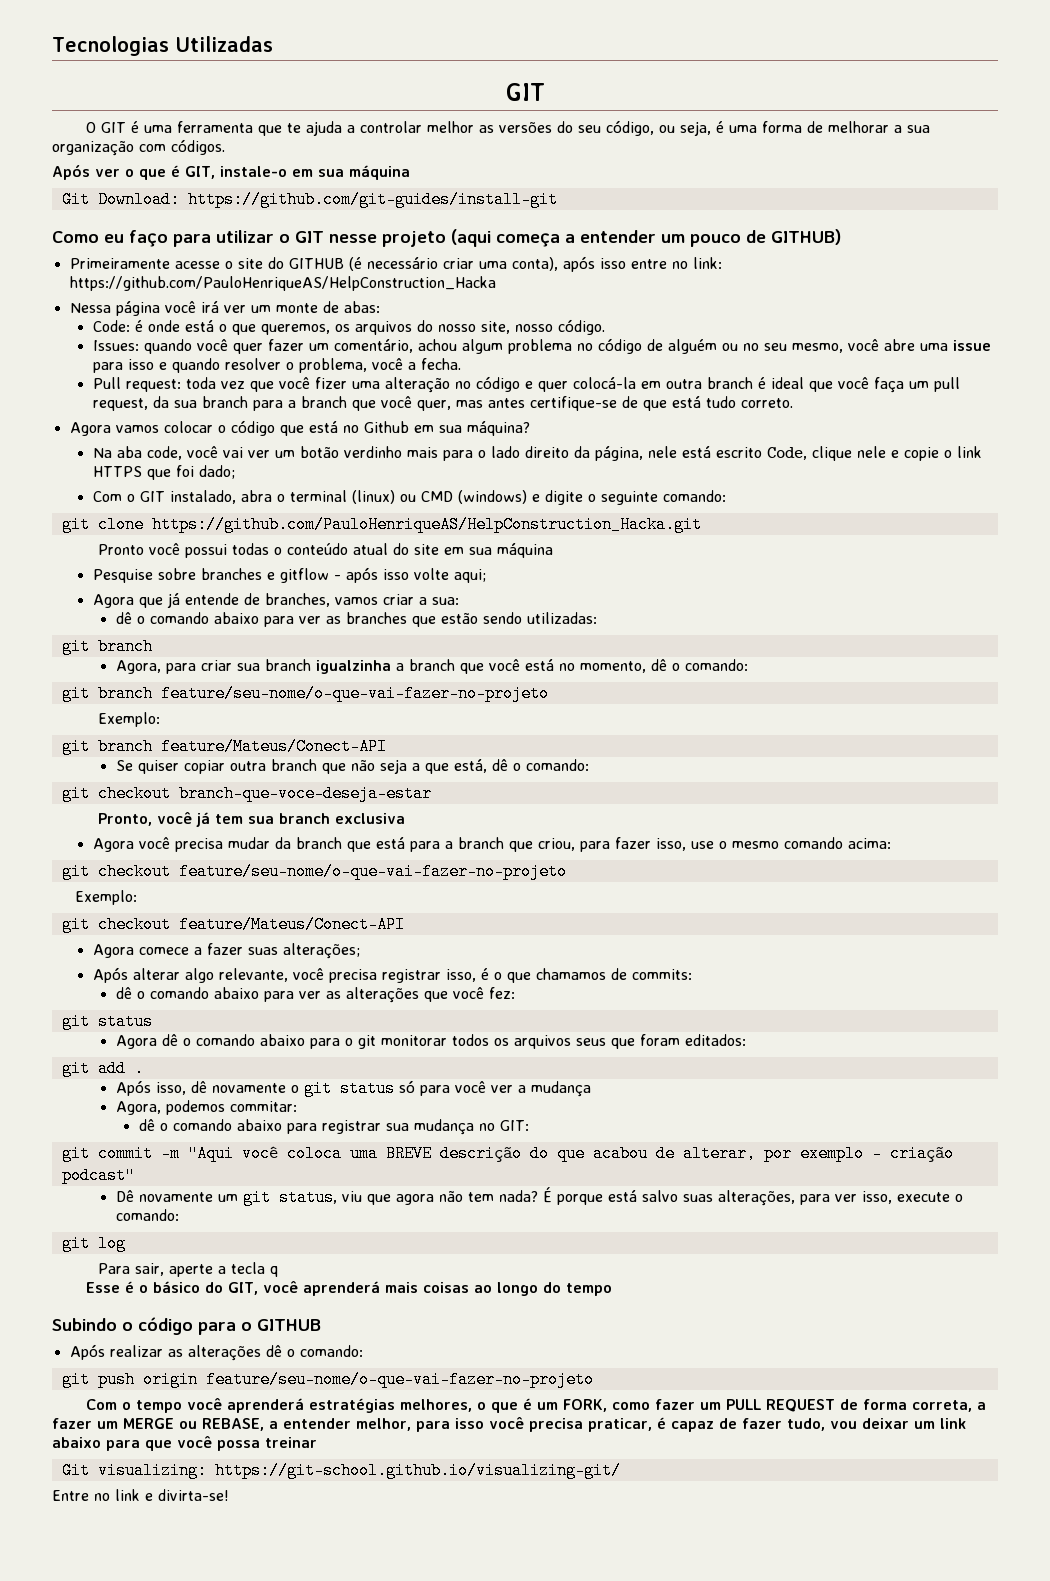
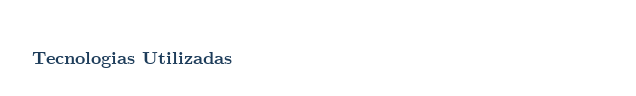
  Tecnologias Utilizadas
- GIT
- O GIT é uma ferramenta que te ajuda a controlar melhor as versões do seu código, ou seja, é uma forma de melhorar a sua organização com códigos.
- Após ver o que é GIT, instale-o em sua máquina
- Git Download: https://github.com/git-guides/install-git
- Como eu faço para utilizar o GIT nesse projeto (aqui começa a entender um pouco de GITHUB)
- Primeiramente acesse o site do GITHUB (é necessário criar uma conta), após isso entre no link: https://github.com/PauloHenriqueAS/HelpConstruction_Hacka
- Nessa página você irá ver um monte de abas:
- Code: é onde está o que queremos, os arquivos do nosso site, nosso código.
- Issues: quando você quer fazer um comentário, achou algum problema no código de alguém ou no seu mesmo, você abre uma issue para isso e quando resolver o problema, você a fecha.
- Pull request: toda vez que você fizer uma alteração no código e quer colocá-la em outra branch é ideal que você faça um pull request, da sua branch para a branch que você quer, mas antes certifique-se de que está tudo correto.
- Agora vamos colocar o código que está no Github em sua máquina?
- Na aba code, você vai ver um botão verdinho mais para o lado direito da página, nele está escrito Code, clique nele e copie o link HTTPS que foi dado;
- Com o GIT instalado, abra o terminal (linux) ou CMD (windows) e digite o seguinte comando:
- git clone https://github.com/PauloHenriqueAS/HelpConstruction_Hacka.git
- Pronto você possui todas o conteúdo atual do site em sua máquina
- Pesquise sobre branches e gitflow - após isso volte aqui;
- Agora que já entende de branches, vamos criar a sua:
- dê o comando abaixo para ver as branches que estão sendo utilizadas:
- git branch
- Agora, para criar sua branch igualzinha a branch que você está no momento, dê o comando:
- git branch feature/seu-nome/o-que-vai-fazer-no-projeto
- Exemplo:
- git branch feature/Mateus/Conect-API
- Se quiser copiar outra branch que não seja a que está, dê o comando:
- git checkout branch-que-voce-deseja-estar
- Pronto, você já tem sua branch exclusiva
- Agora você precisa mudar da branch que está para a branch que criou, para fazer isso, use o mesmo comando acima:
- git checkout feature/seu-nome/o-que-vai-fazer-no-projeto
- Exemplo:
- git checkout feature/Mateus/Conect-API
- Agora comece a fazer suas alterações;
- Após alterar algo relevante, você precisa registrar isso, é o que chamamos de commits:
- dê o comando abaixo para ver as alterações que você fez:
- git status
- Agora dê o comando abaixo para o git monitorar todos os arquivos seus que foram editados:
- git add .
- Após isso, dê novamente o git status só para você ver a mudança
- Agora, podemos commitar:
- dê o comando abaixo para registrar sua mudança no GIT:
- git commit -m "Aqui você coloca uma BREVE descrição do que acabou de alterar, por exemplo - criação podcast"
- Dê novamente um git status, viu que agora não tem nada? É porque está salvo suas alterações, para ver isso, execute o comando:
- git log
- Para sair, aperte a tecla q
- Esse é o básico do GIT, você aprenderá mais coisas ao longo do tempo
- Subindo o código para o GITHUB
- Após realizar as alterações dê o comando:
- git push origin feature/seu-nome/o-que-vai-fazer-no-projeto
- Com o tempo você aprenderá estratégias melhores, o que é um FORK, como fazer um PULL REQUEST de forma correta, a fazer um MERGE ou REBASE, a entender melhor, para isso você precisa praticar, é capaz de fazer tudo, vou deixar um link abaixo para que você possa treinar
- Git visualizing: https://git-school.github.io/visualizing-git/
- Entre no link e divirta-se!

